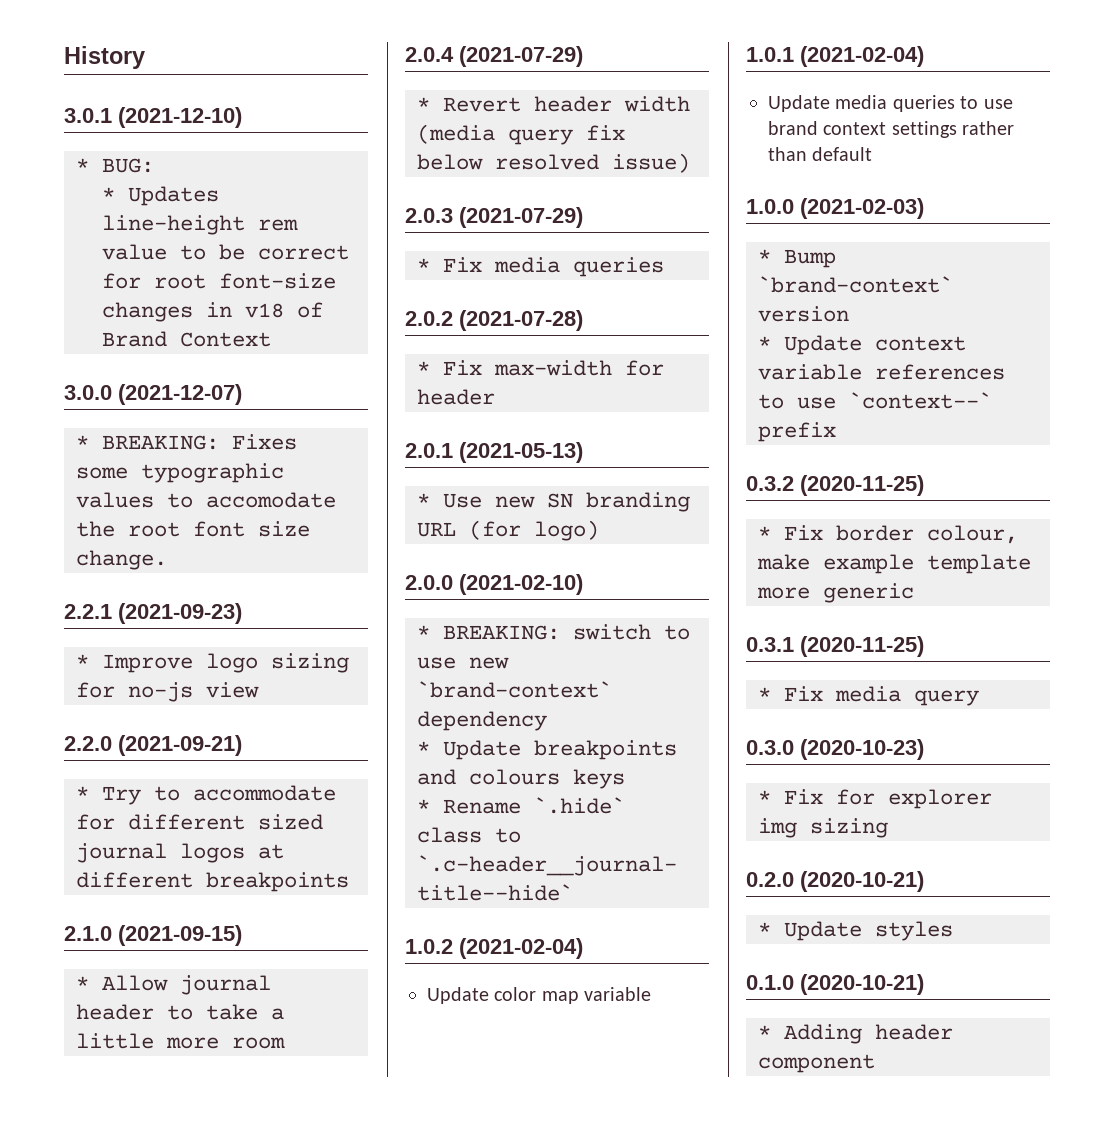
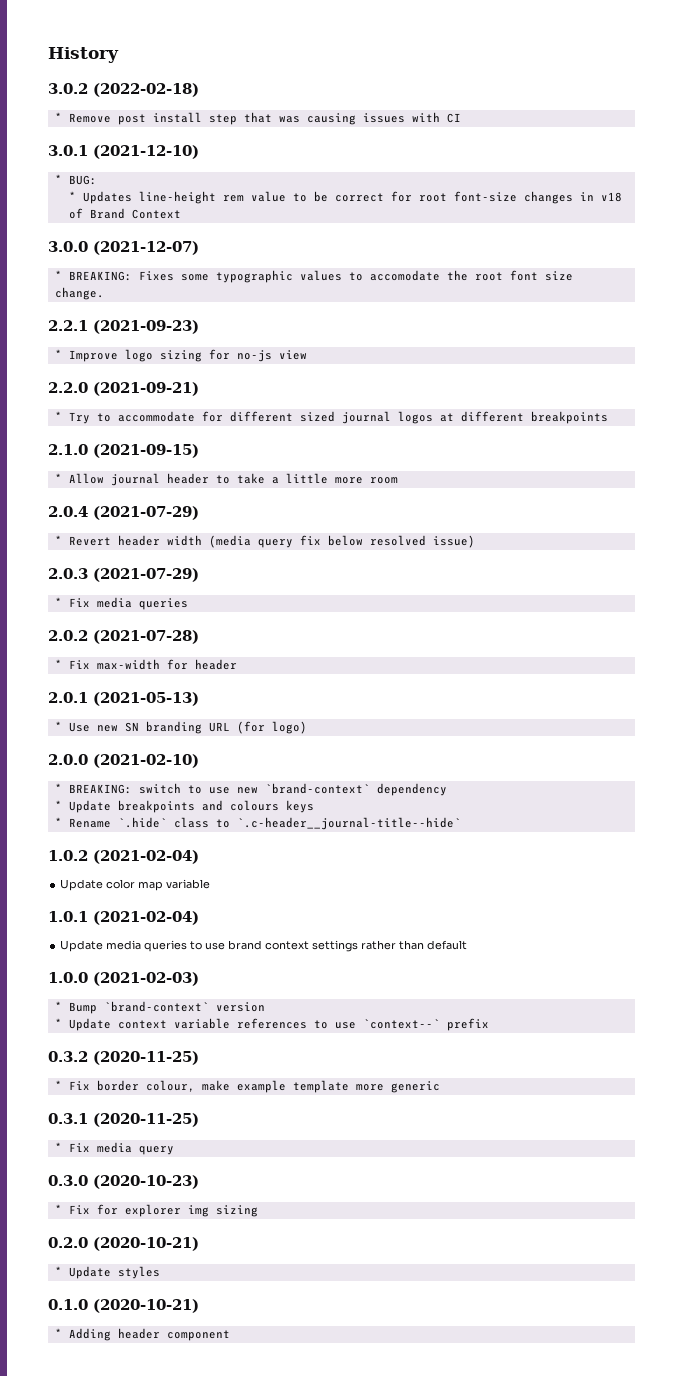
+ 3.0.2 (2022-02-18)
+ * Remove post install step that was causing issues with CI

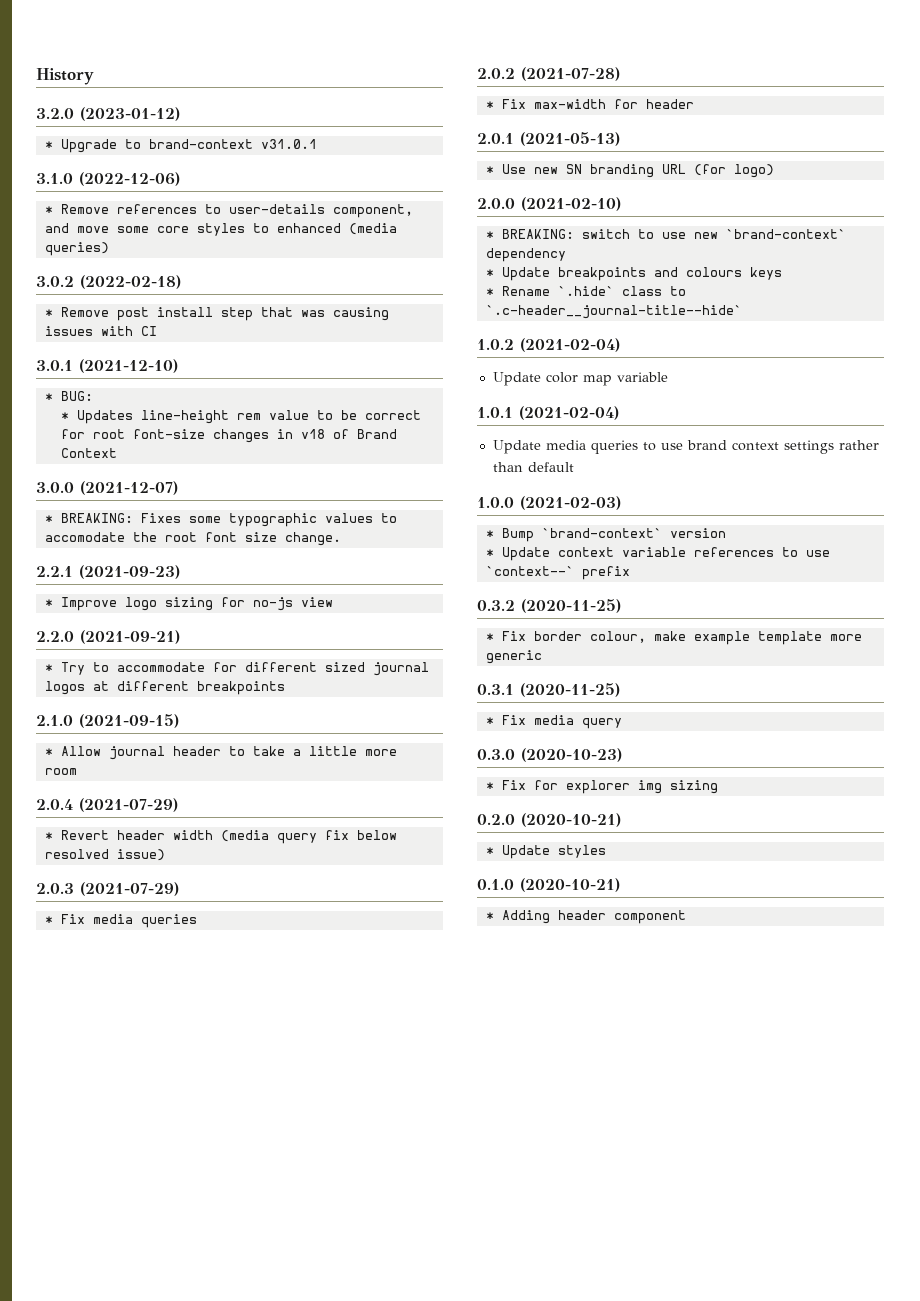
+ 3.2.0 (2023-01-12)
+ * Upgrade to brand-context v31.0.1
+ 3.1.0 (2022-12-06)
+ * Remove references to user-details component, and move some core styles to enhanced (media queries)

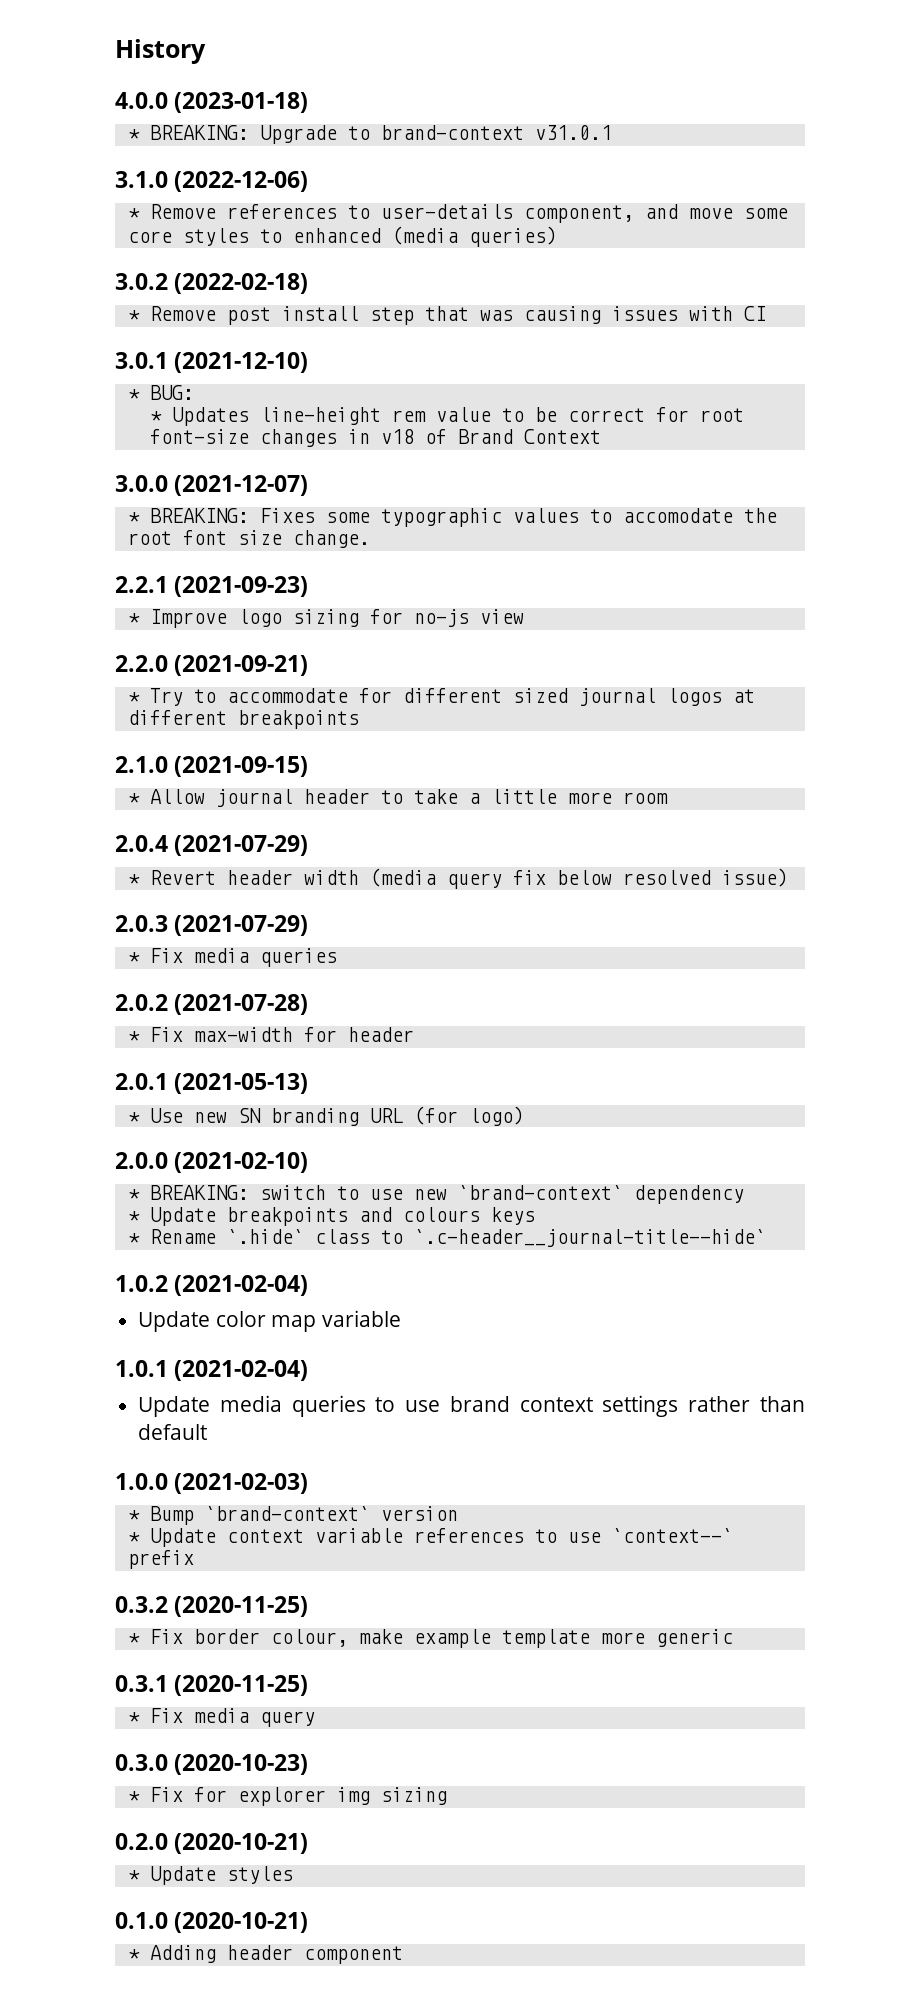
- 3.2.0 (2023-01-12)
- * Upgrade to brand-context v31.0.1
+ 4.0.0 (2023-01-18)
+ * BREAKING: Upgrade to brand-context v31.0.1

